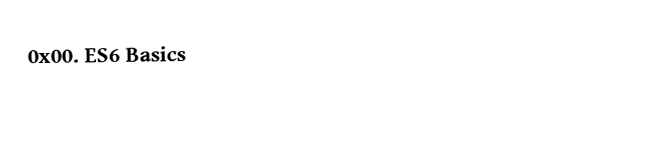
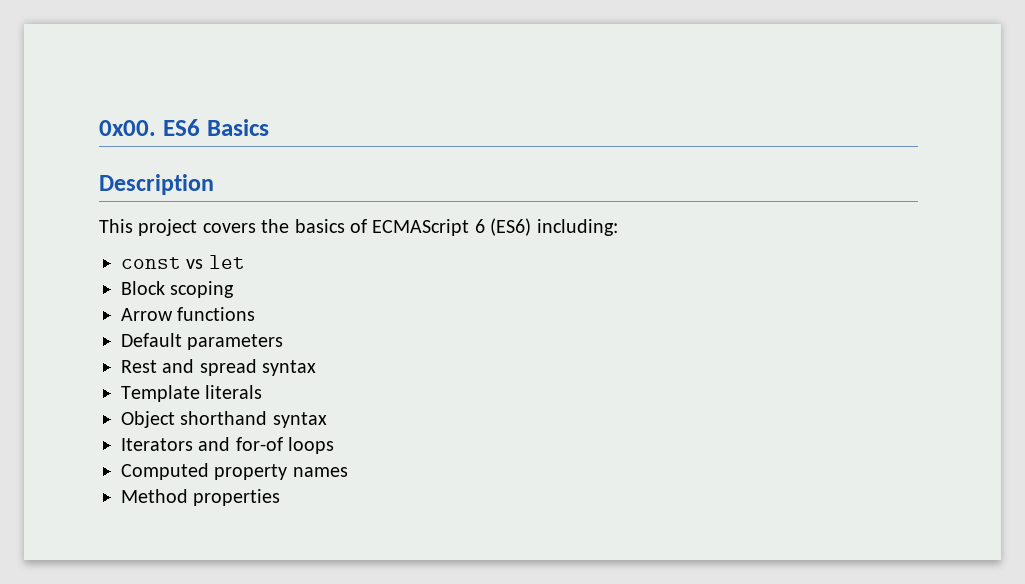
+ Description
+ This project covers the basics of ECMAScript 6 (ES6) including:
+ const vs let
+ Block scoping
+ Arrow functions
+ Default parameters
+ Rest and spread syntax
+ Template literals
+ Object shorthand syntax
+ Iterators and for-of loops
+ Computed property names
+ Method properties

